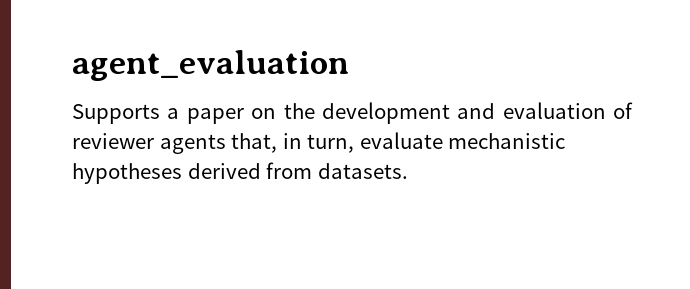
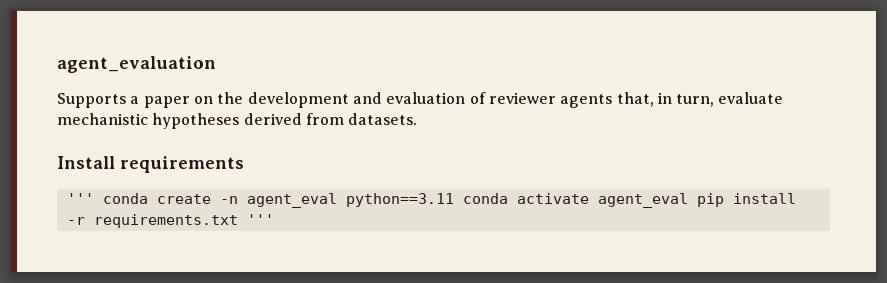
+ Install requirements
+ ''' conda create -n agent_eval python==3.11 conda activate agent_eval pip install -r requirements.txt '''

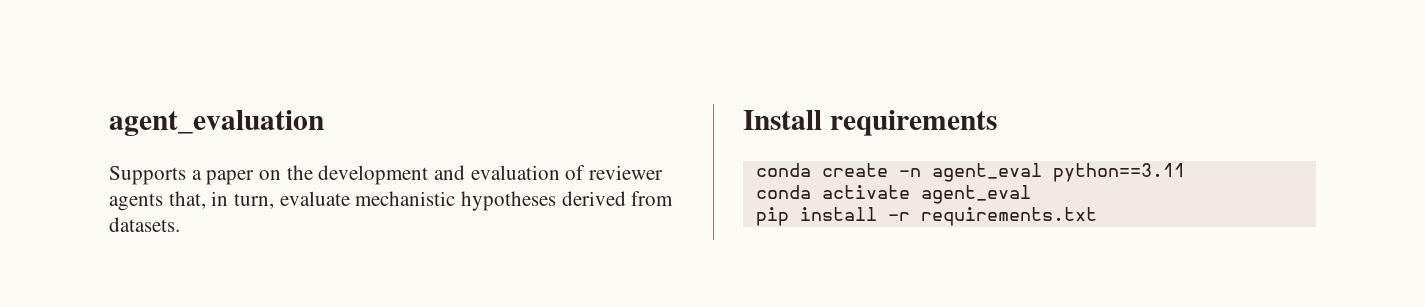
- ''' conda create -n agent_eval python==3.11 conda activate agent_eval pip install -r requirements.txt '''
+ conda create -n agent_eval python==3.11
+ conda activate agent_eval
+ pip install -r requirements.txt

